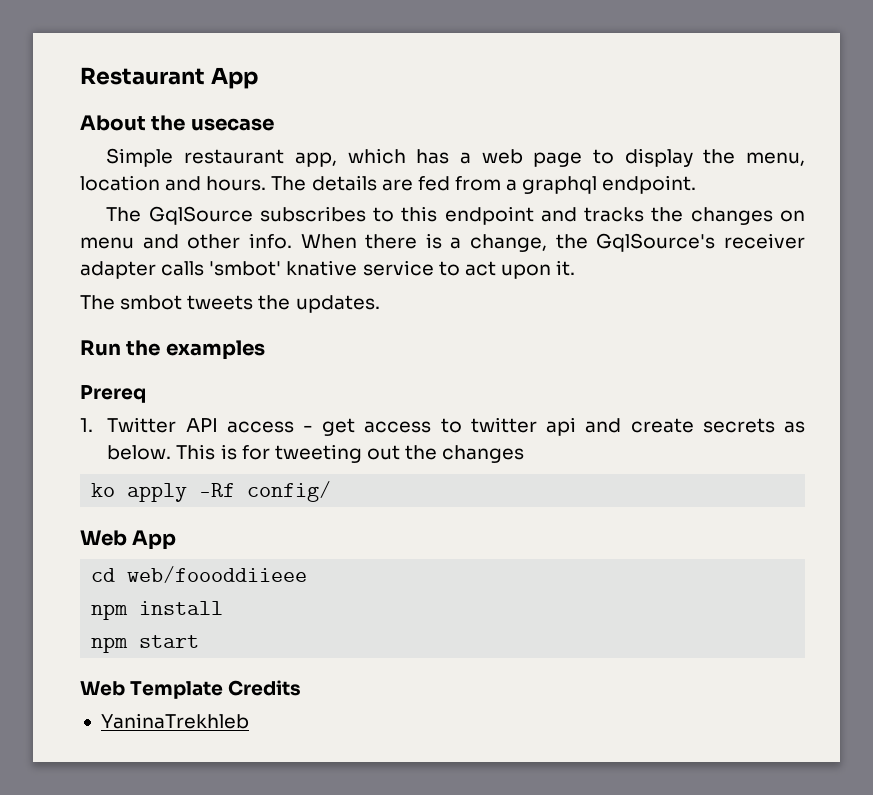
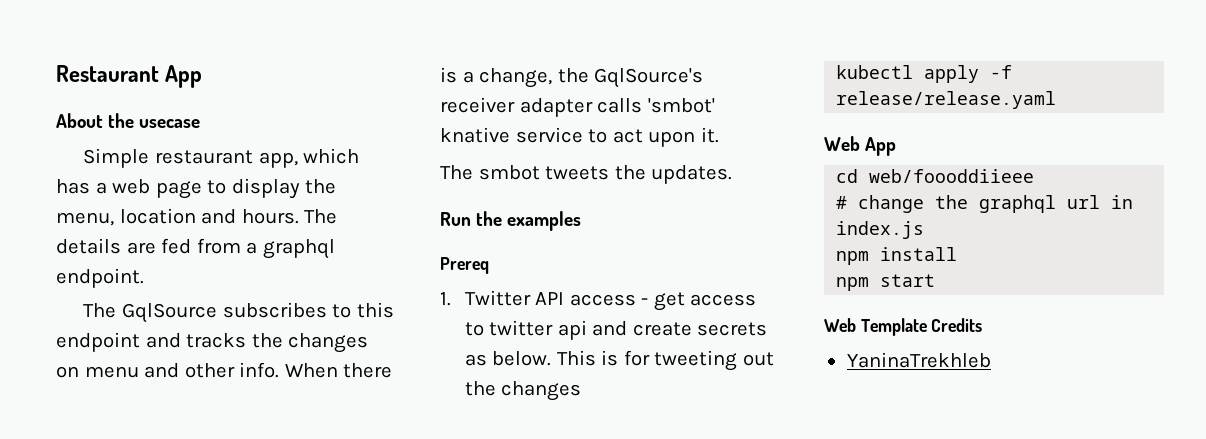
- ko apply -Rf config/
+ kubectl apply -f release/release.yaml
+ # change the graphql url in index.js

